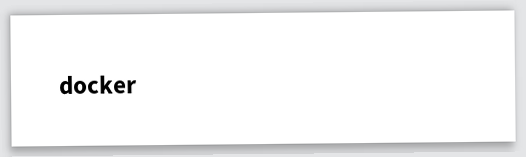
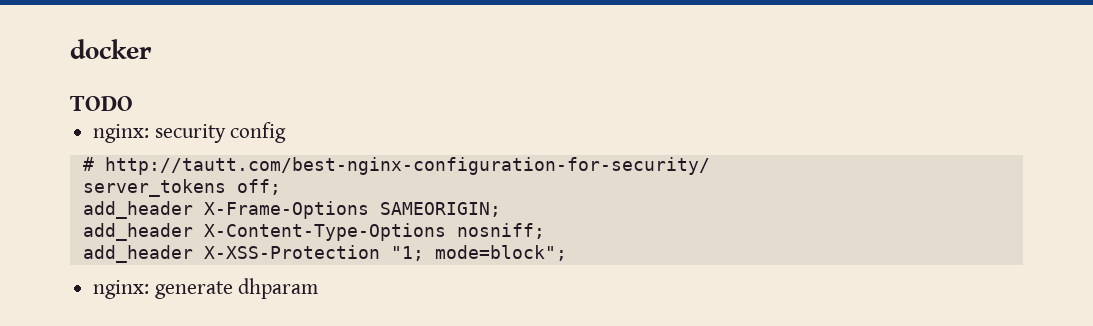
+ TODO
+ nginx: security config
+ # http://tautt.com/best-nginx-configuration-for-security/
+ server_tokens off;
+ add_header X-Frame-Options SAMEORIGIN;
+ add_header X-Content-Type-Options nosniff;
+ add_header X-XSS-Protection "1; mode=block";
+ nginx: generate dhparam

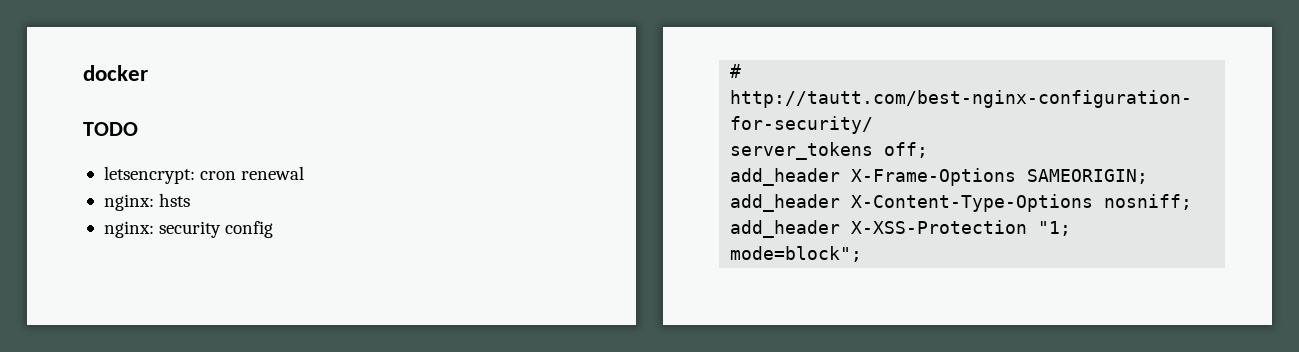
+ letsencrypt: cron renewal
+ nginx: hsts
- nginx: generate dhparam

